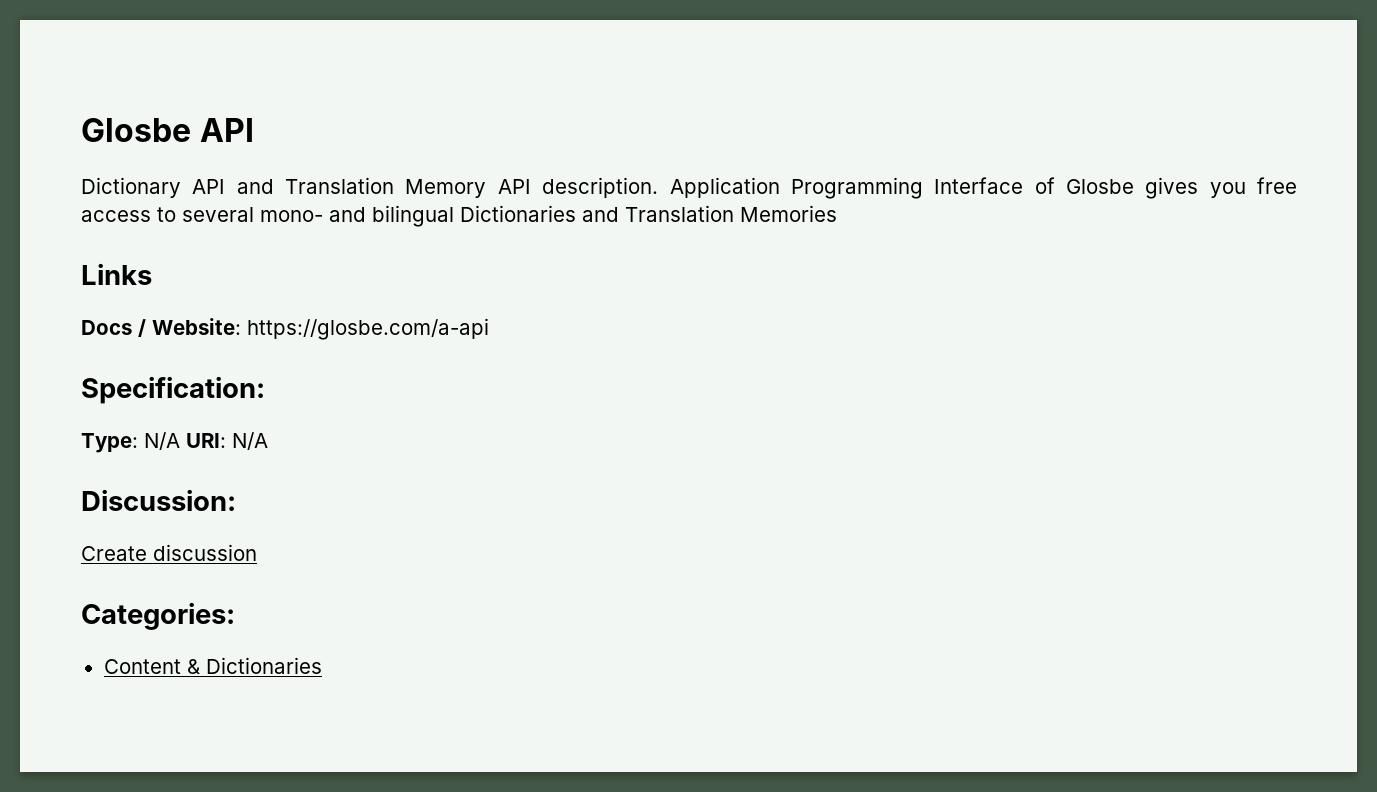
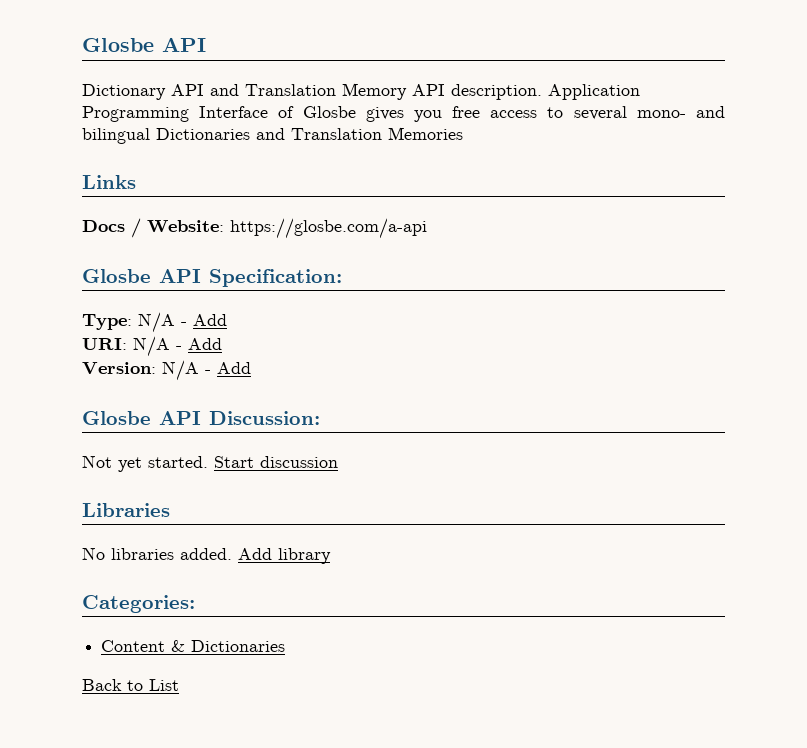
- Specification:
+ Glosbe API Specification:
- Type: N/A URI: N/A
- Discussion:
- Create discussion
+ Type: N/A - Add
+ URI: N/A - Add
+ Version: N/A - Add
+ Glosbe API Discussion:
+ Not yet started. Start discussion
+ Libraries
+ No libraries added. Add library
+ Back to List

